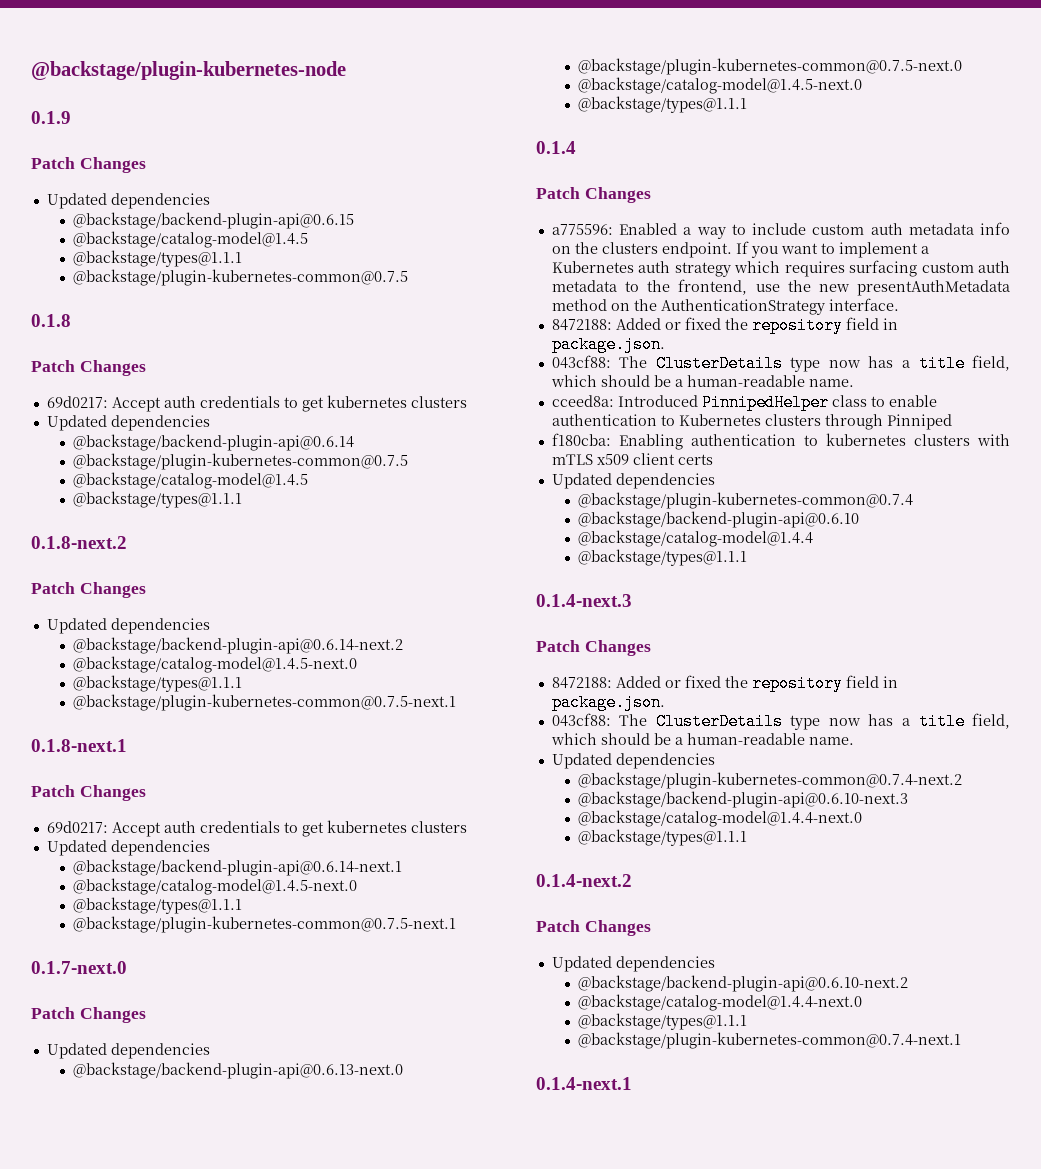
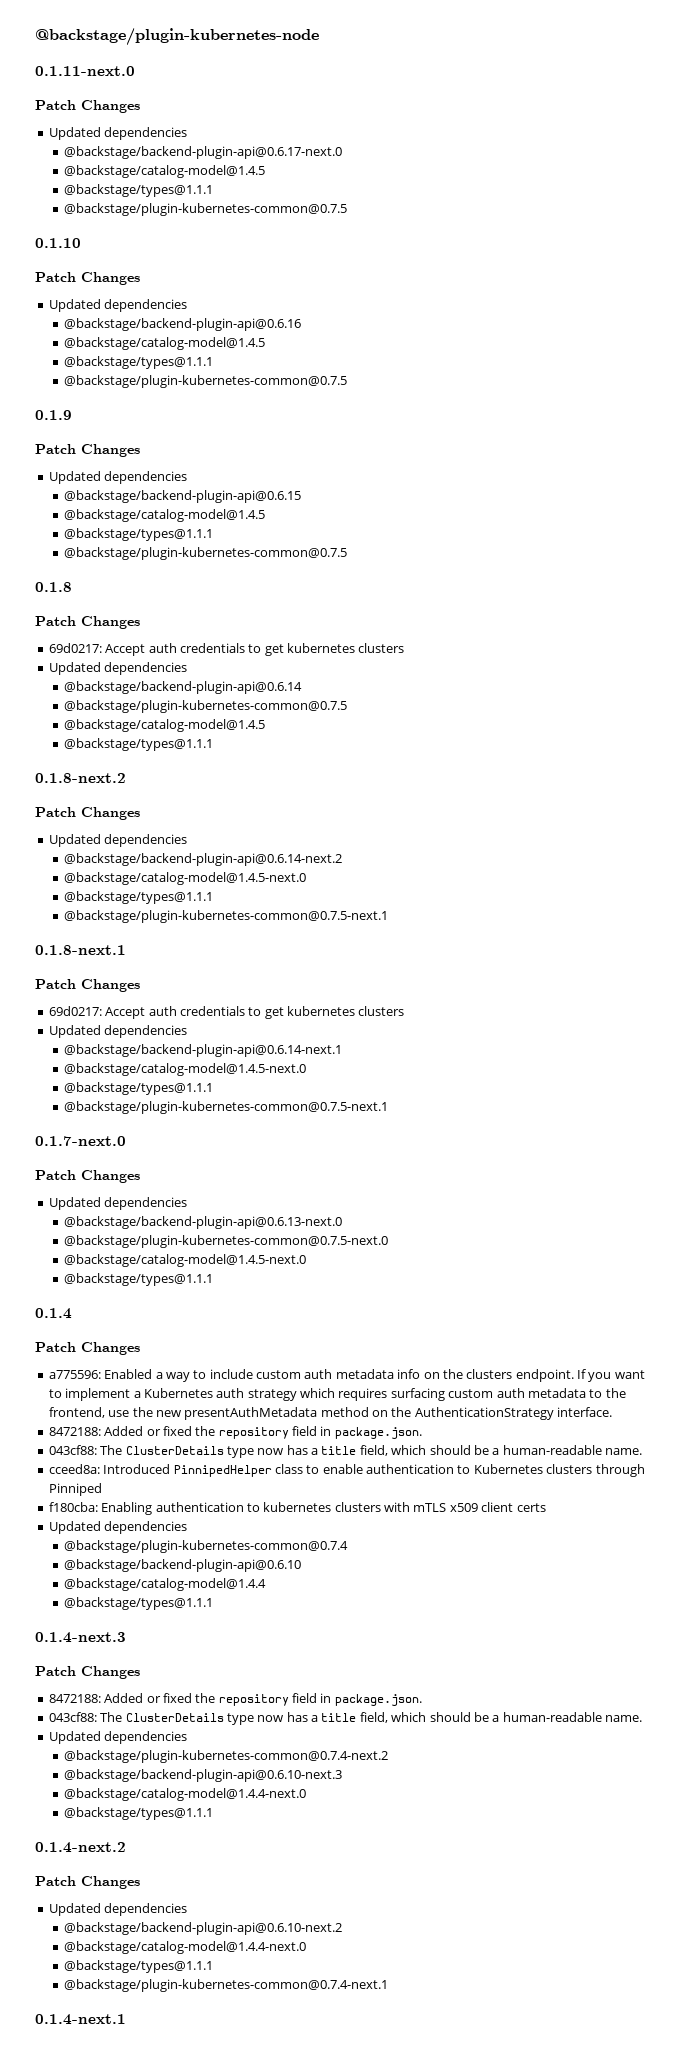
+ 0.1.11-next.0
+ Patch Changes
+ Updated dependencies
+ @backstage/backend-plugin-api@0.6.17-next.0
+ @backstage/catalog-model@1.4.5
+ @backstage/types@1.1.1
+ @backstage/plugin-kubernetes-common@0.7.5
+ 0.1.10
+ Patch Changes
+ Updated dependencies
+ @backstage/backend-plugin-api@0.6.16
+ @backstage/catalog-model@1.4.5
+ @backstage/types@1.1.1
+ @backstage/plugin-kubernetes-common@0.7.5

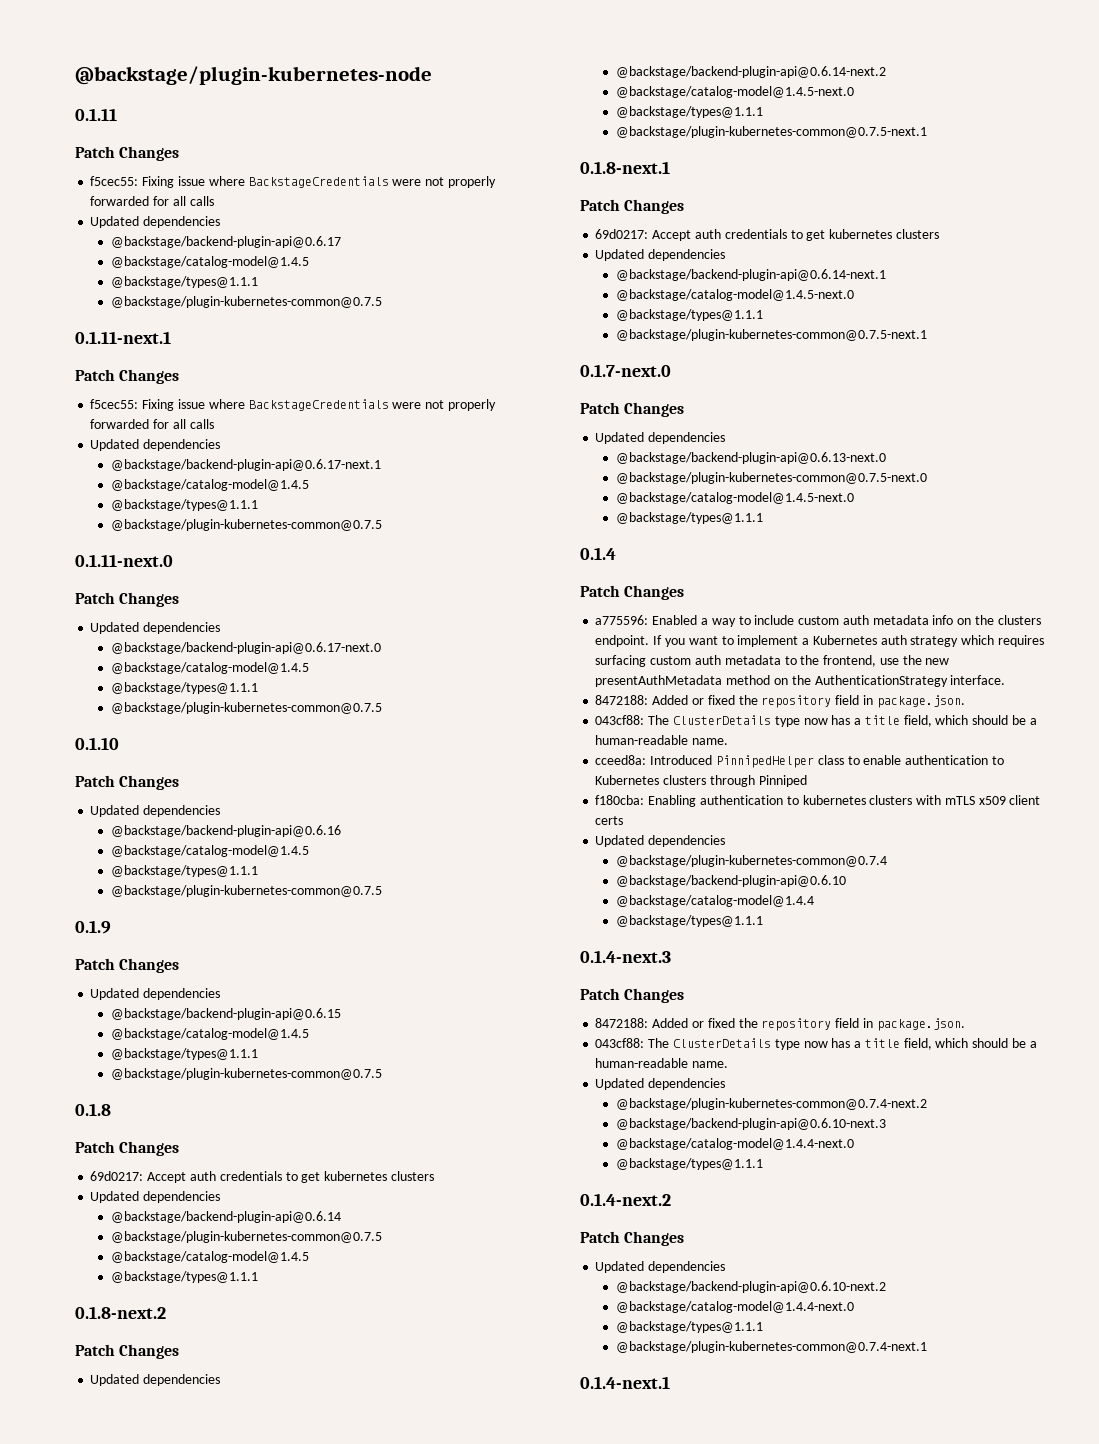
+ 0.1.11
+ Patch Changes
+ f5cec55: Fixing issue where BackstageCredentials were not properly forwarded for all calls
+ Updated dependencies
+ @backstage/backend-plugin-api@0.6.17
+ @backstage/catalog-model@1.4.5
+ @backstage/types@1.1.1
+ @backstage/plugin-kubernetes-common@0.7.5
+ 0.1.11-next.1
+ Patch Changes
+ f5cec55: Fixing issue where BackstageCredentials were not properly forwarded for all calls
+ Updated dependencies
+ @backstage/backend-plugin-api@0.6.17-next.1
+ @backstage/catalog-model@1.4.5
+ @backstage/types@1.1.1
+ @backstage/plugin-kubernetes-common@0.7.5

